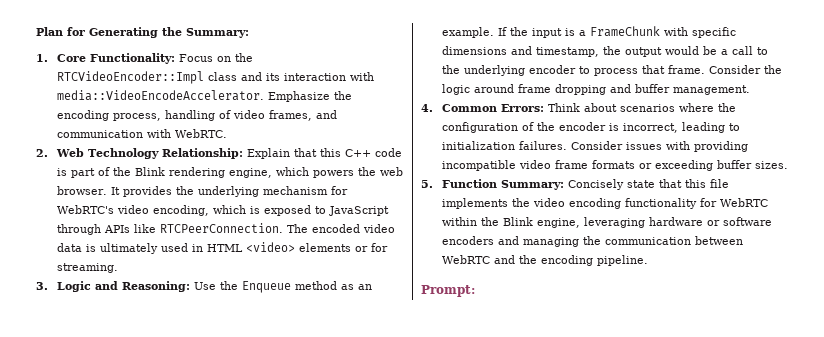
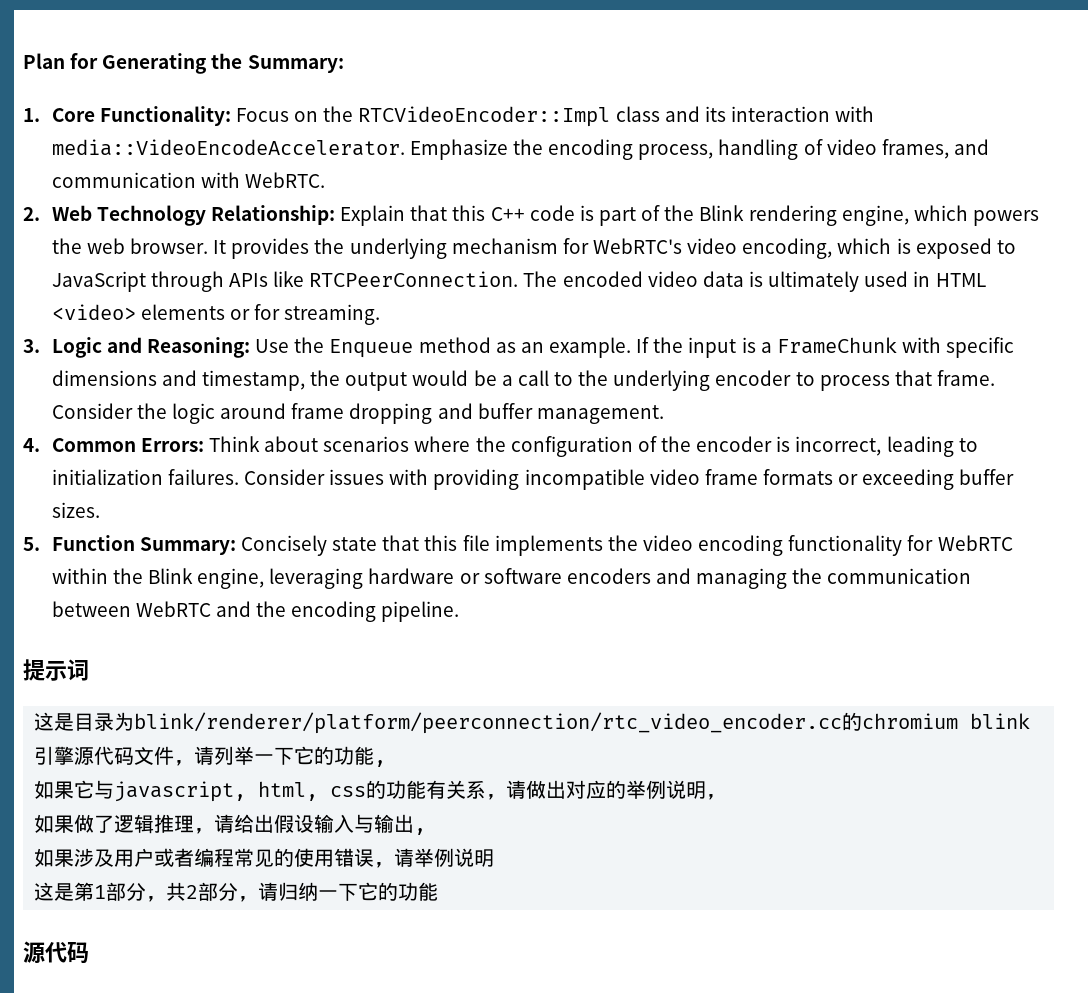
- Prompt:
+ 提示词
+ 这是目录为blink/renderer/platform/peerconnection/rtc_video_encoder.cc的chromium blink引擎源代码文件，请列举一下它的功能,
+ 如果它与javascript, html, css的功能有关系，请做出对应的举例说明，
+ 如果做了逻辑推理，请给出假设输入与输出,
+ 如果涉及用户或者编程常见的使用错误，请举例说明
+ 这是第1部分，共2部分，请归纳一下它的功能
+ 源代码

